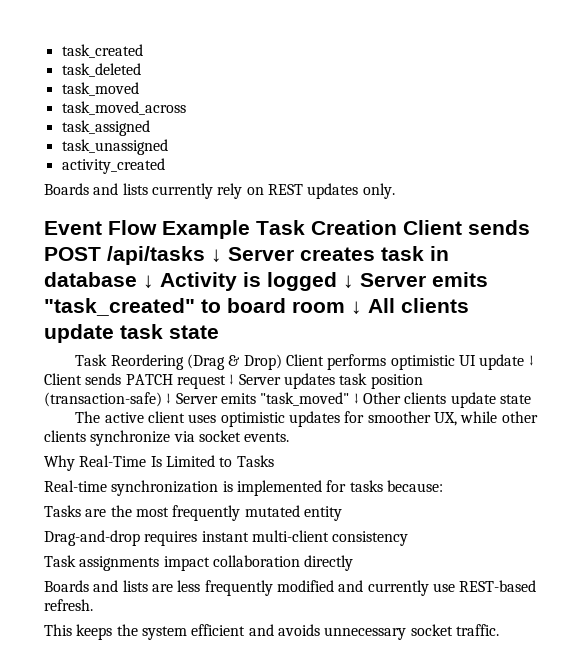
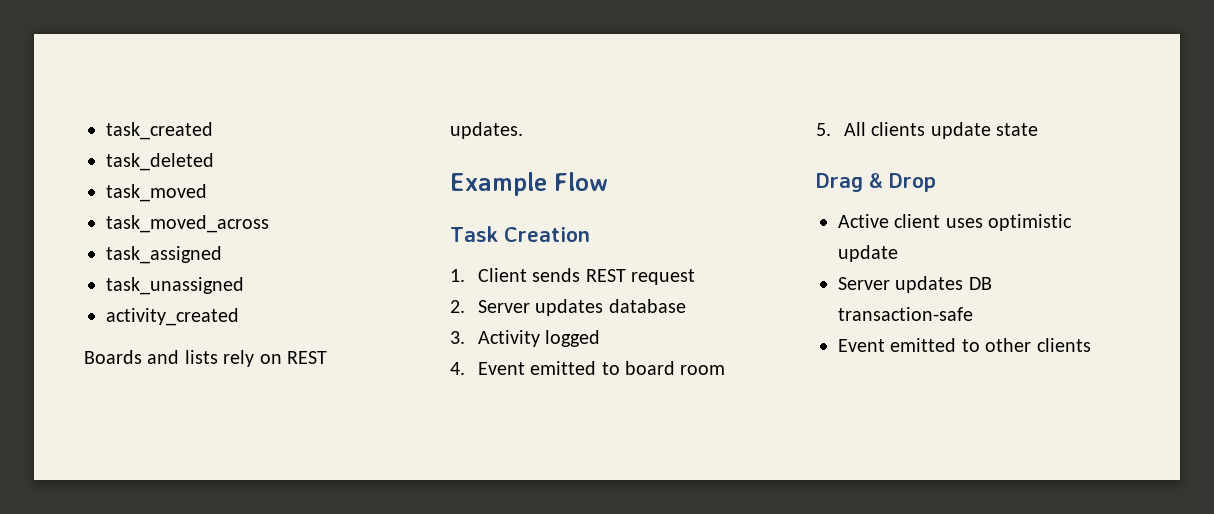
- Boards and lists currently rely on REST updates only.
- Event Flow Example Task Creation Client sends POST /api/tasks ↓ Server creates task in database ↓ Activity is logged ↓ Server emits "task_created" to board room ↓ All clients update task state
- Task Reordering (Drag & Drop) Client performs optimistic UI update ↓ Client sends PATCH request ↓ Server updates task position (transaction-safe) ↓ Server emits "task_moved" ↓ Other clients update state
- The active client uses optimistic updates for smoother UX, while other clients synchronize via socket events.
- Why Real-Time Is Limited to Tasks
- Real-time synchronization is implemented for tasks because:
- Tasks are the most frequently mutated entity
- Drag-and-drop requires instant multi-client consistency
- Task assignments impact collaboration directly
- Boards and lists are less frequently modified and currently use REST-based refresh.
- This keeps the system efficient and avoids unnecessary socket traffic.
+ Boards and lists rely on REST updates.
+ Example Flow
+ Task Creation
+ 1. Client sends REST request
+ 2. Server updates database
+ 3. Activity logged
+ 4. Event emitted to board room
+ 5. All clients update state
+ Drag & Drop
+ Active client uses optimistic update
+ Server updates DB transaction-safe
+ Event emitted to other clients

